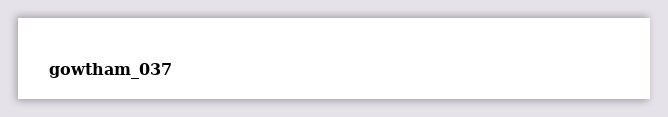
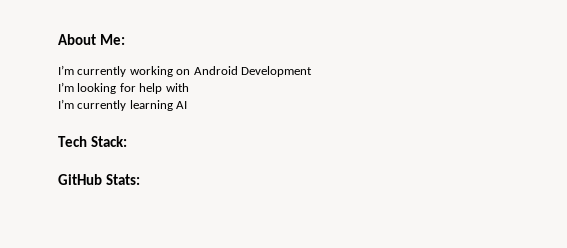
- gowtham_037
+ About Me:
+ I’m currently working on Android Development
+ I’m looking for help with
+ I’m currently learning AI
+ Tech Stack:
+ GitHub Stats:

